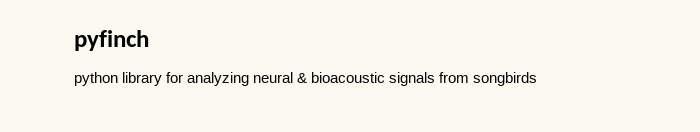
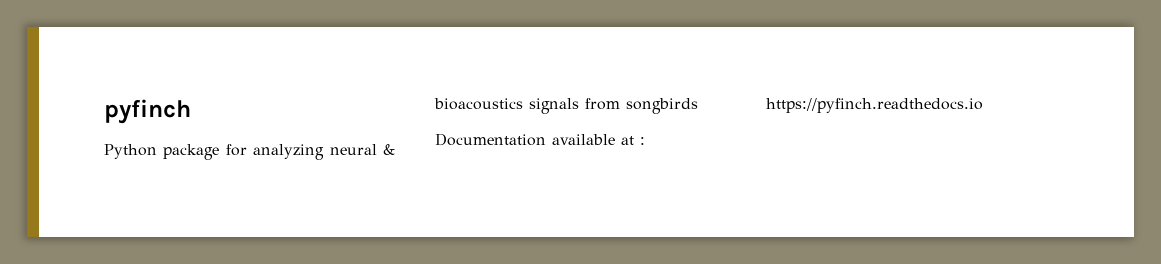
- python library for analyzing neural & bioacoustic signals from songbirds
+ Python package for analyzing neural & bioacoustics signals from songbirds
+ Documentation available at : https://pyfinch.readthedocs.io

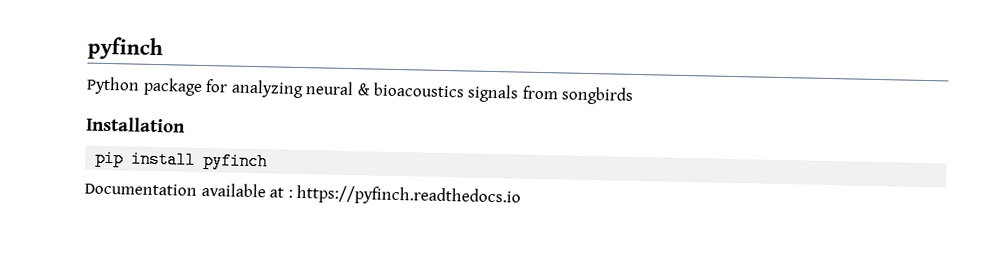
+ Installation
+ pip install pyfinch

